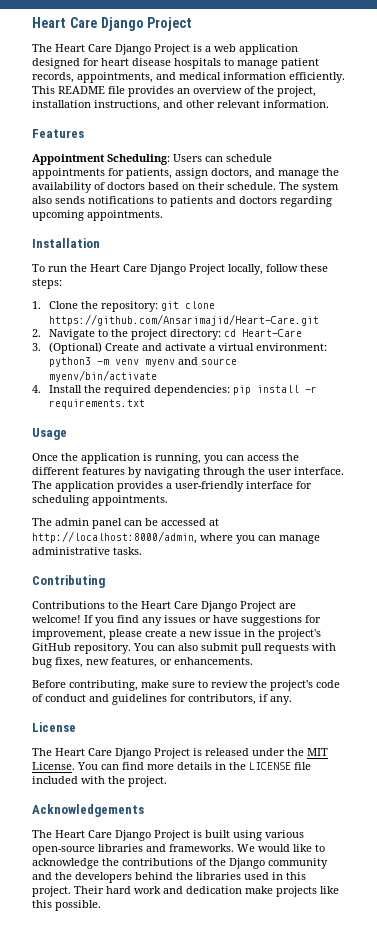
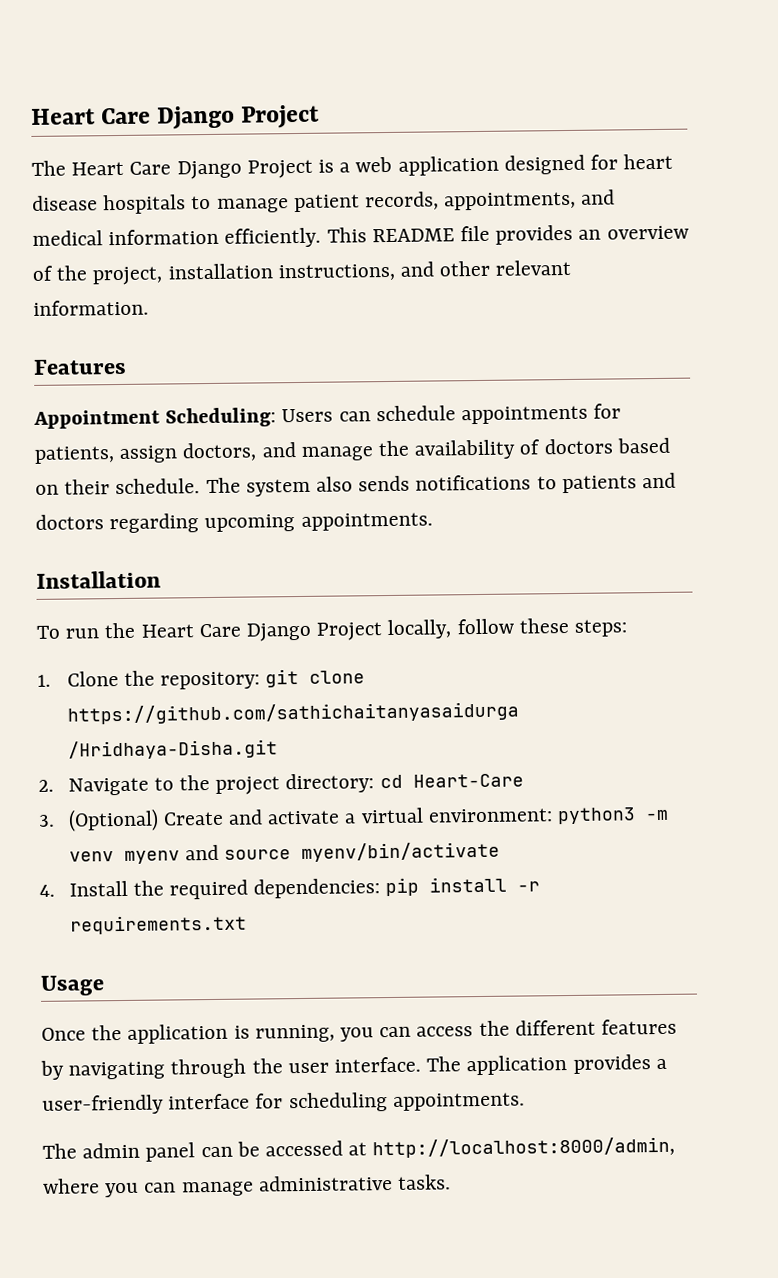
- 1. Clone the repository: git clone https://github.com/Ansarimajid/Heart-Care.git
+ 1. Clone the repository: git clone https://github.com/sathichaitanyasaidurga /Hridhaya-Disha.git
- Contributing
- Contributions to the Heart Care Django Project are welcome! If you find any issues or have suggestions for improvement, please create a new issue in the project's GitHub repository. You can also submit pull requests with bug fixes, new features, or enhancements.
- Before contributing, make sure to review the project's code of conduct and guidelines for contributors, if any.
- License
- The Heart Care Django Project is released under the MIT License. You can find more details in the LICENSE file included with the project.
- Acknowledgements
- The Heart Care Django Project is built using various open-source libraries and frameworks. We would like to acknowledge the contributions of the Django community and the developers behind the libraries used in this project. Their hard work and dedication make projects like this possible.

